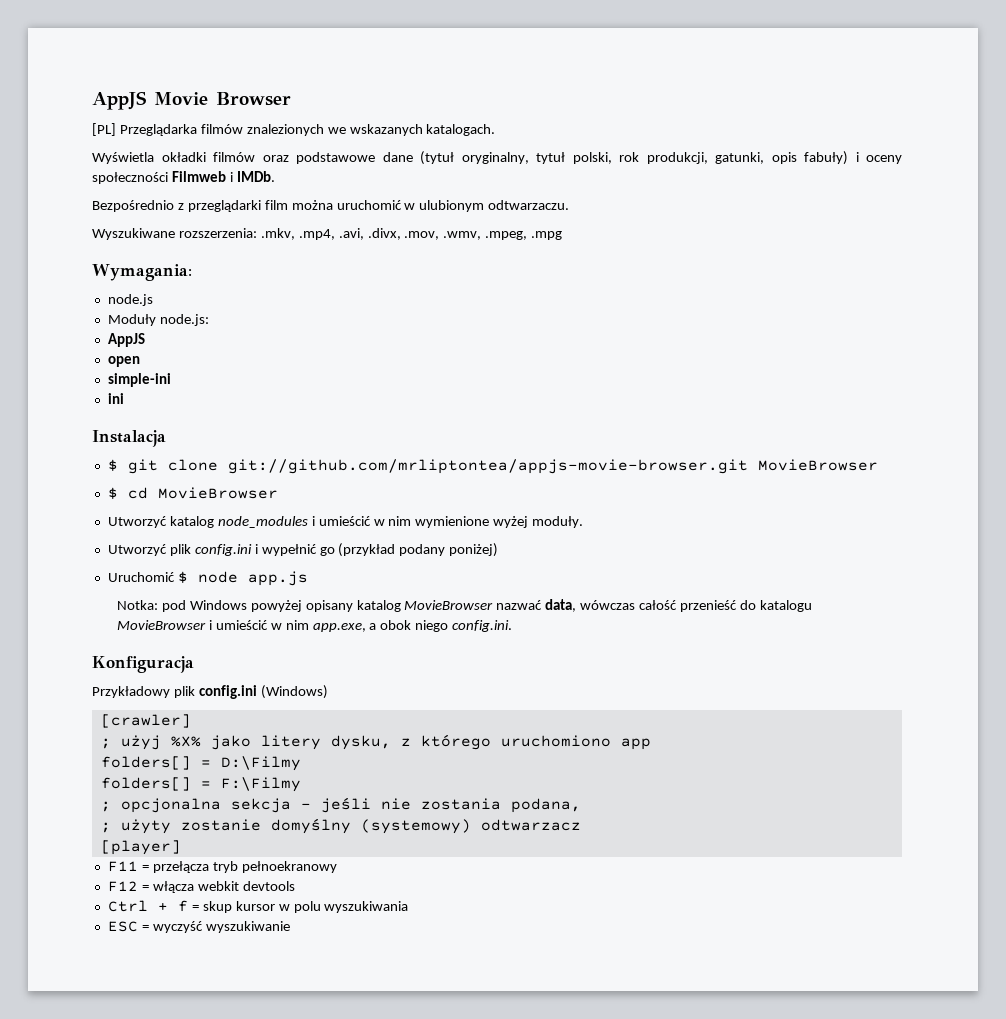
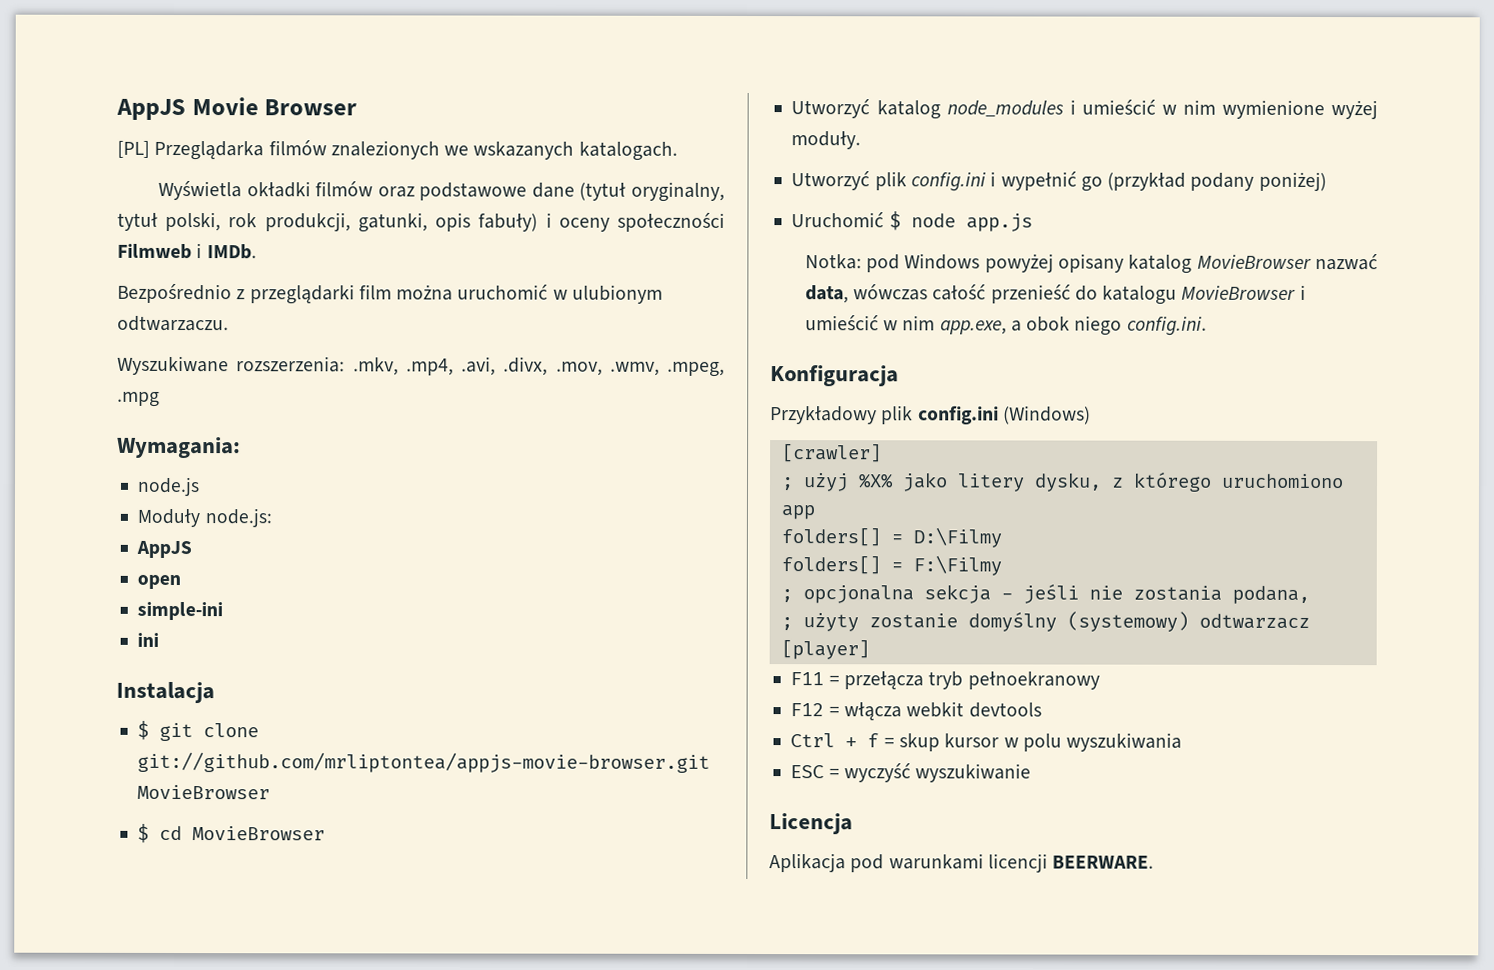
+ Licencja
+ Aplikacja pod warunkami licencji BEERWARE.

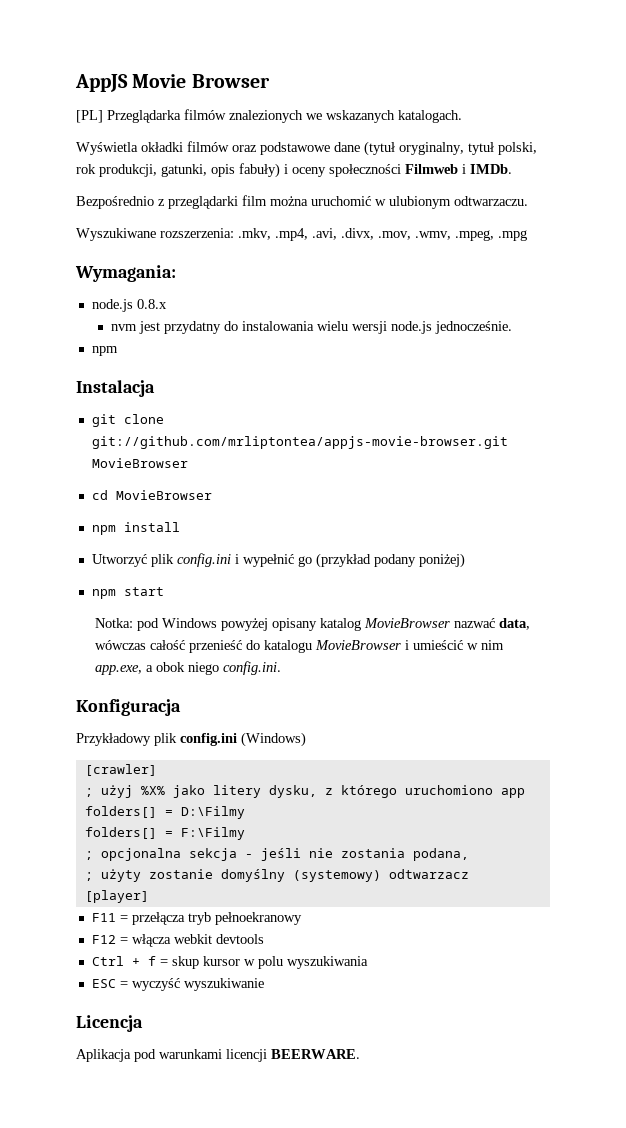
- node.js
- Moduły node.js:
- AppJS
- open
- simple-ini
- ini
+ node.js 0.8.x
+ nvm jest przydatny do instalowania wielu wersji node.js jednocześnie.
+ npm
- $ git clone git://github.com/mrliptontea/appjs-movie-browser.git MovieBrowser
+ git clone git://github.com/mrliptontea/appjs-movie-browser.git MovieBrowser
- $ cd MovieBrowser
+ cd MovieBrowser
- Utworzyć katalog node_modules i umieścić w nim wymienione wyżej moduły.
+ npm install
- Uruchomić $ node app.js
+ npm start

